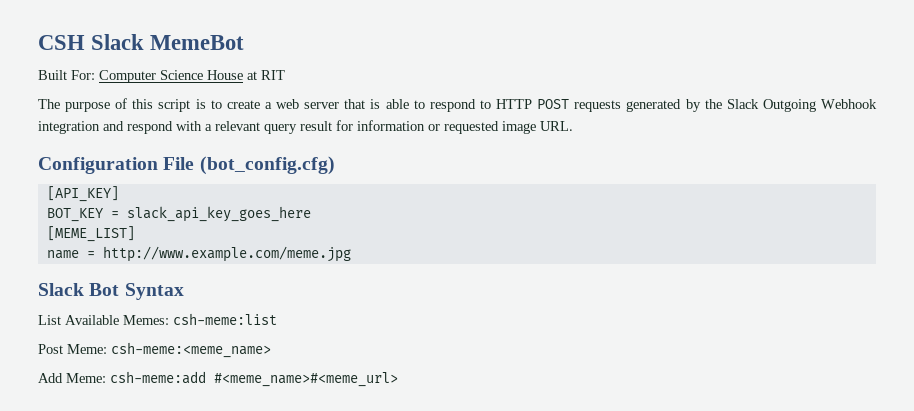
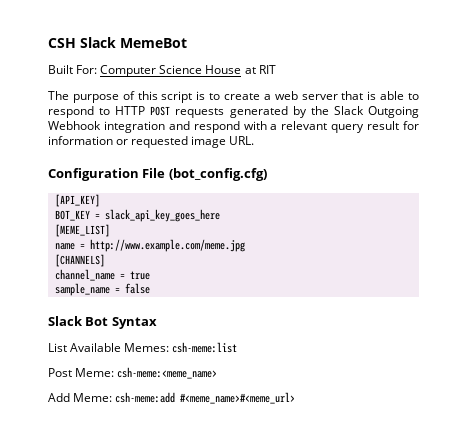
+ [CHANNELS]
+ channel_name = true
+ sample_name = false

